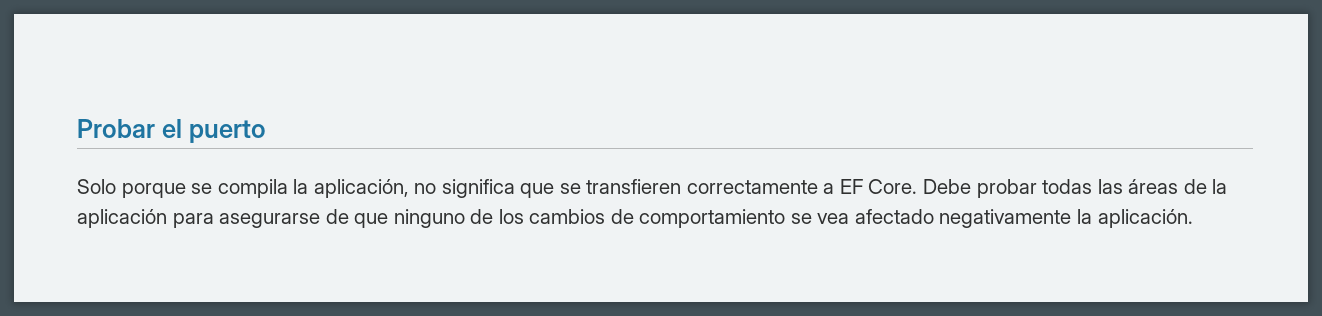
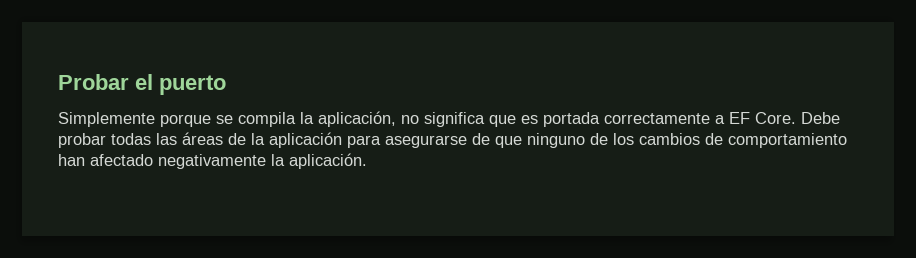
- Solo porque se compila la aplicación, no significa que se transfieren correctamente a EF Core.
+ Simplemente porque se compila la aplicación, no significa que es portada correctamente a EF Core.
- Debe probar todas las áreas de la aplicación para asegurarse de que ninguno de los cambios de comportamiento se vea afectado negativamente la aplicación.
+ Debe probar todas las áreas de la aplicación para asegurarse de que ninguno de los cambios de comportamiento han afectado negativamente la aplicación.

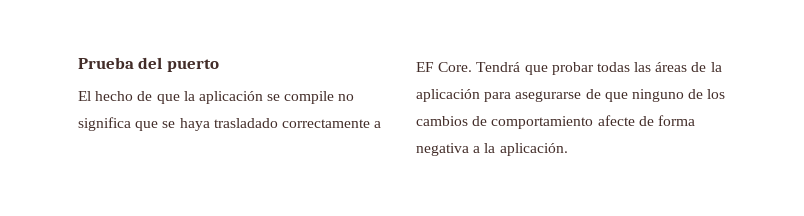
- Probar el puerto
+ Prueba del puerto
- Simplemente porque se compila la aplicación, no significa que es portada correctamente a EF Core.
+ El hecho de que la aplicación se compile no significa que se haya trasladado correctamente a EF Core.
- Debe probar todas las áreas de la aplicación para asegurarse de que ninguno de los cambios de comportamiento han afectado negativamente la aplicación.
+ Tendrá que probar todas las áreas de la aplicación para asegurarse de que ninguno de los cambios de comportamiento afecte de forma negativa a la aplicación.

